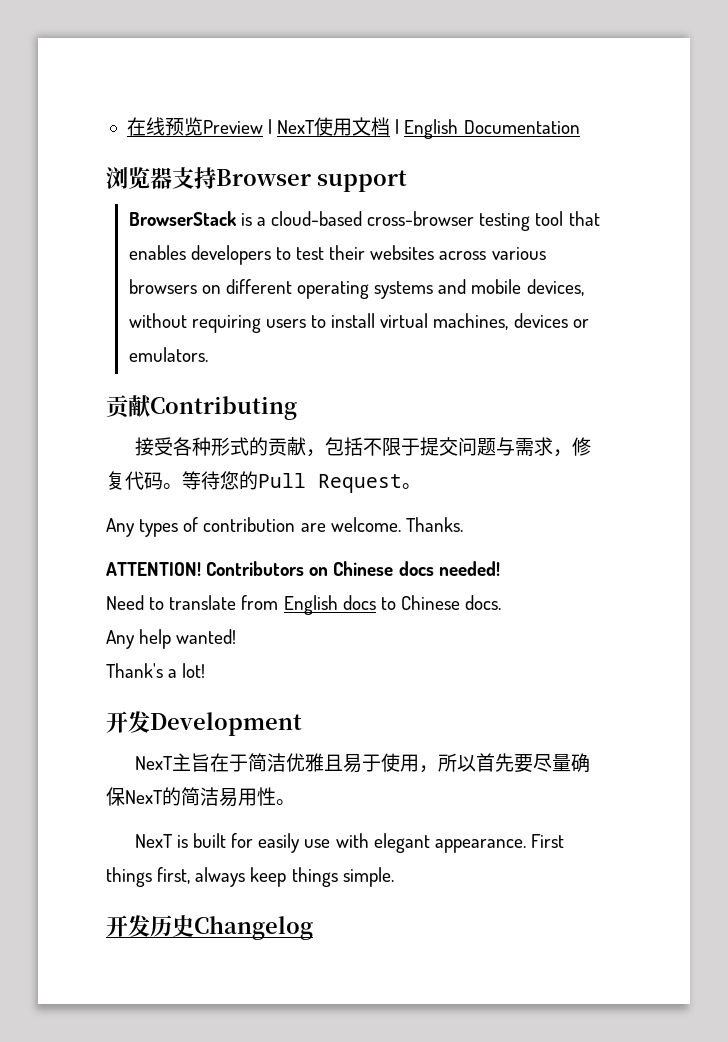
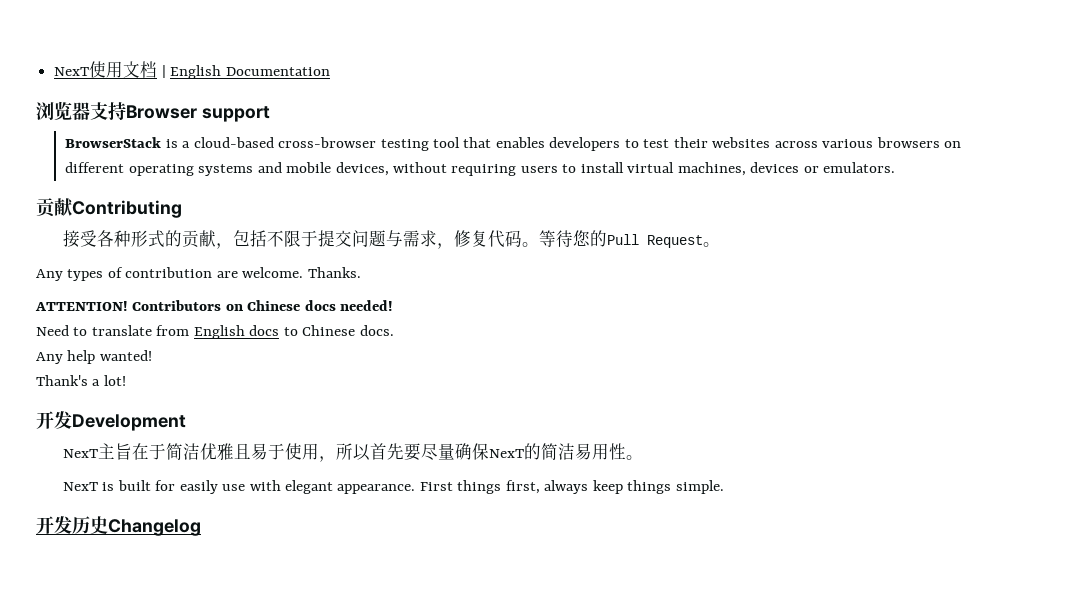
- 在线预览Preview | NexT使用文档 | English Documentation
+ NexT使用文档 | English Documentation

